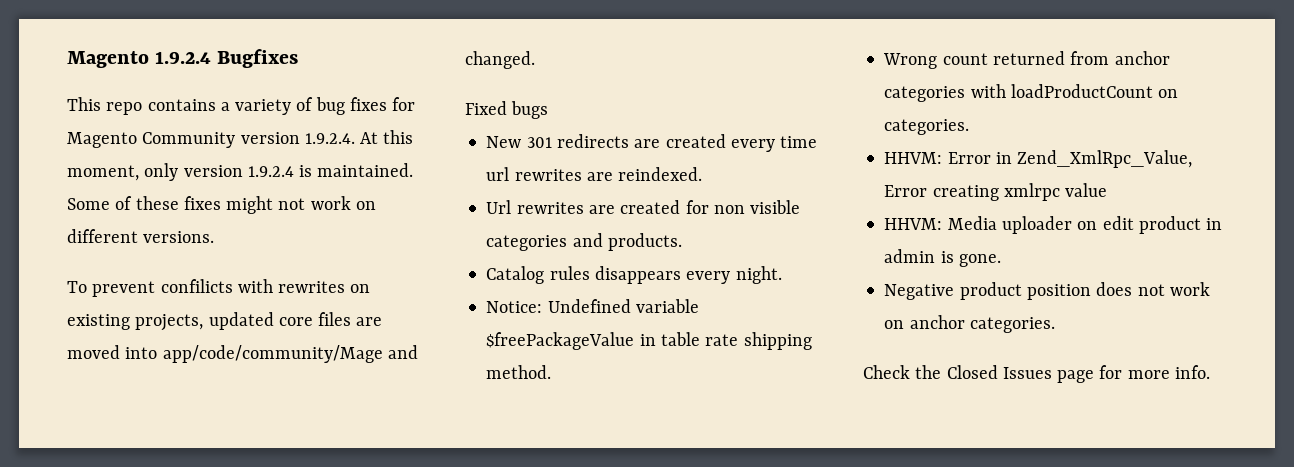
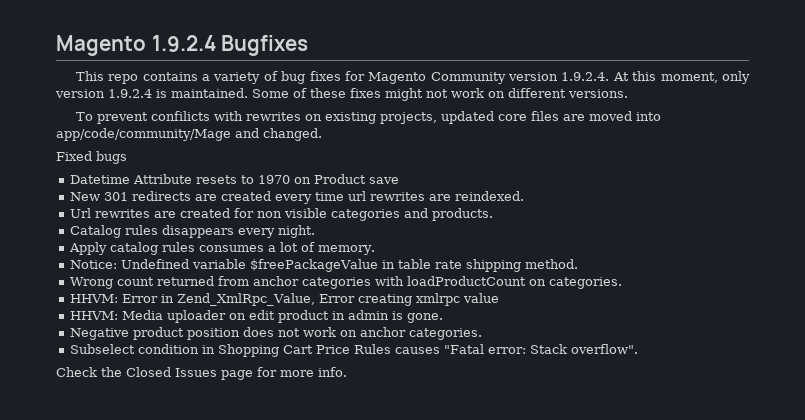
+ Datetime Attribute resets to 1970 on Product save
+ Apply catalog rules consumes a lot of memory.
+ Subselect condition in Shopping Cart Price Rules causes "Fatal error: Stack overflow".

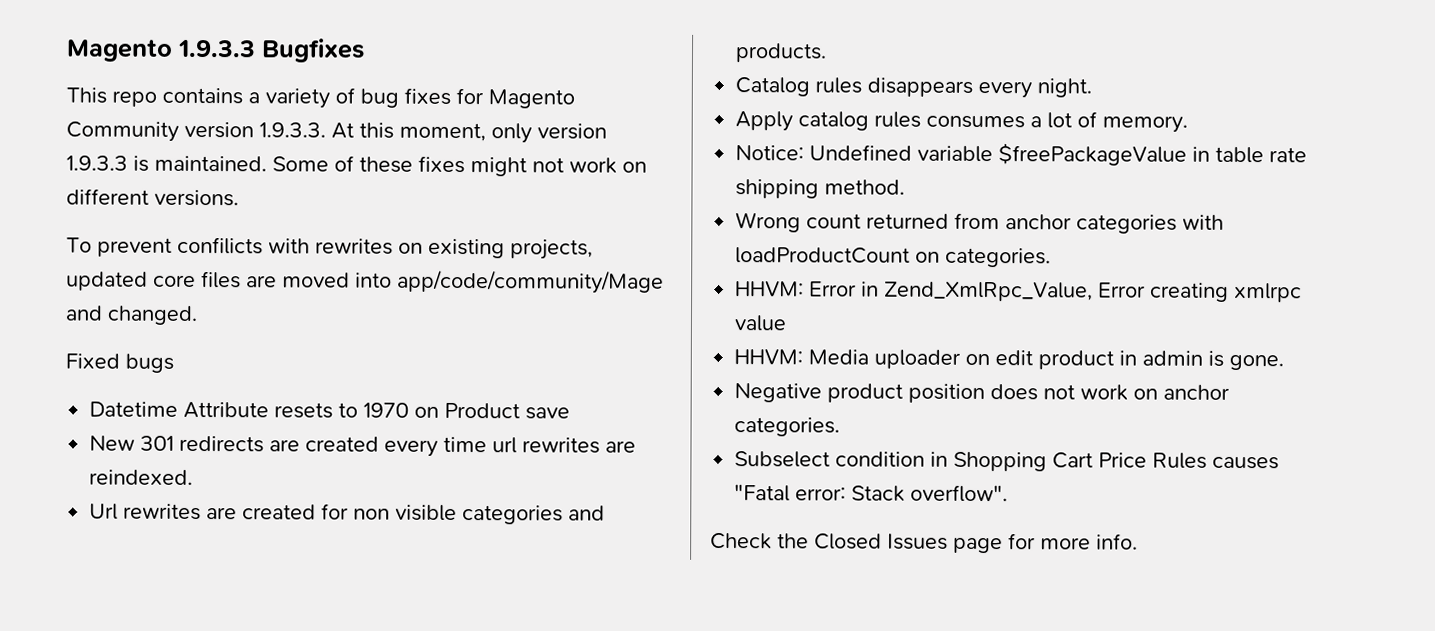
- Magento 1.9.2.4 Bugfixes
+ Magento 1.9.3.3 Bugfixes
- This repo contains a variety of bug fixes for Magento Community version 1.9.2.4. At this moment, only version 1.9.2.4 is maintained.
+ This repo contains a variety of bug fixes for Magento Community version 1.9.3.3. At this moment, only version 1.9.3.3 is maintained.

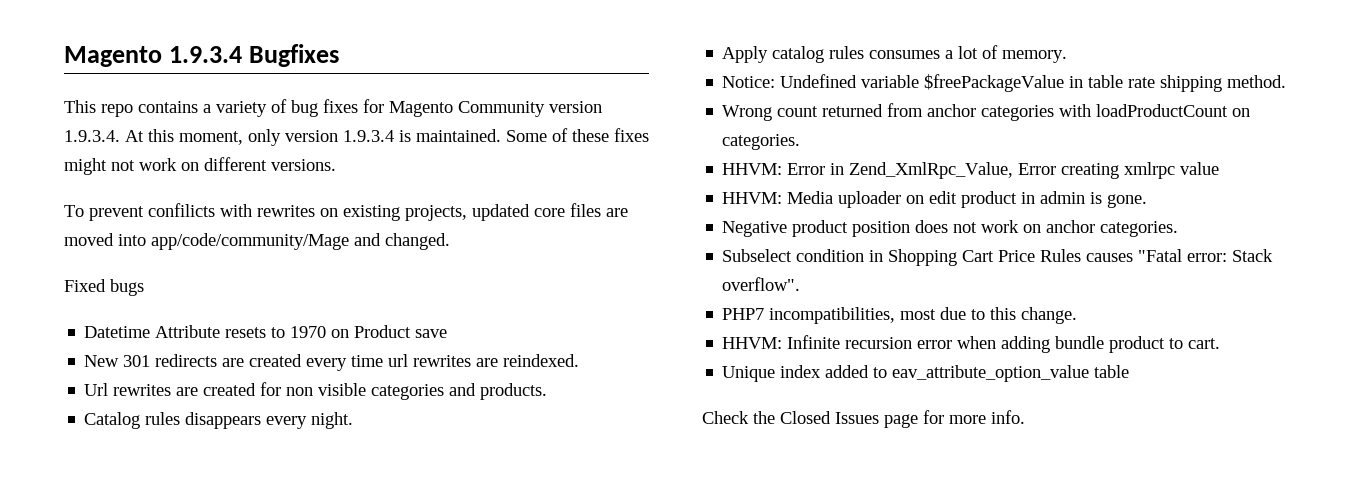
- Magento 1.9.3.3 Bugfixes
+ Magento 1.9.3.4 Bugfixes
- This repo contains a variety of bug fixes for Magento Community version 1.9.3.3. At this moment, only version 1.9.3.3 is maintained.
+ This repo contains a variety of bug fixes for Magento Community version 1.9.3.4. At this moment, only version 1.9.3.4 is maintained.
+ PHP7 incompatibilities, most due to this change.
+ HHVM: Infinite recursion error when adding bundle product to cart.
+ Unique index added to eav_attribute_option_value table

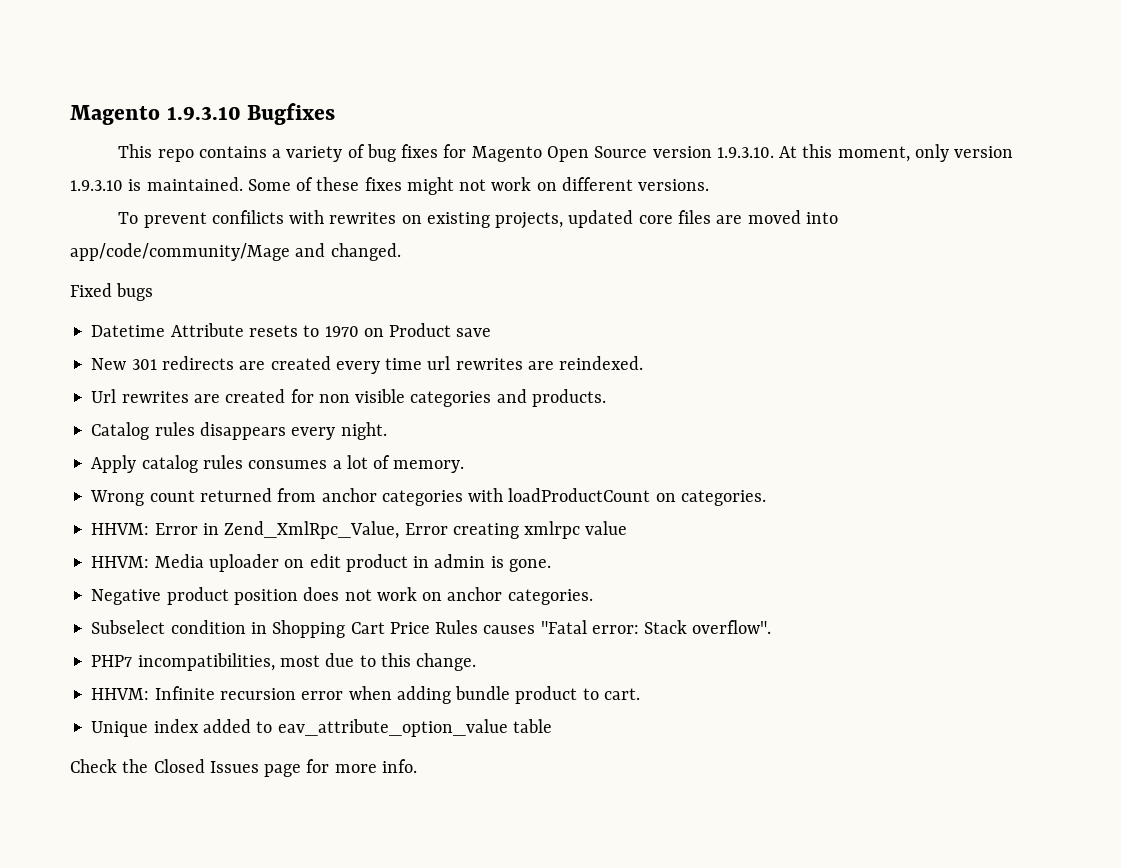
- Magento 1.9.3.4 Bugfixes
+ Magento 1.9.3.10 Bugfixes
- This repo contains a variety of bug fixes for Magento Community version 1.9.3.4. At this moment, only version 1.9.3.4 is maintained.
+ This repo contains a variety of bug fixes for Magento Open Source version 1.9.3.10. At this moment, only version 1.9.3.10 is maintained.
- Notice: Undefined variable $freePackageValue in table rate shipping method.

